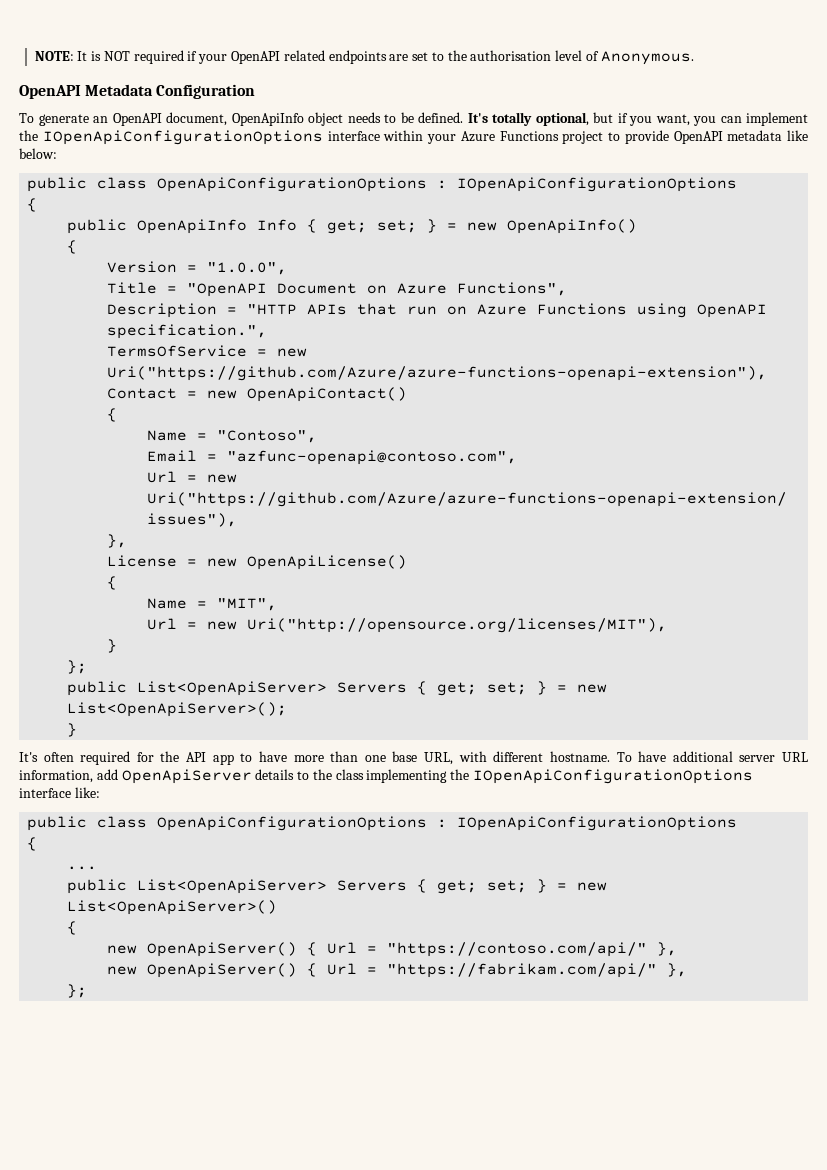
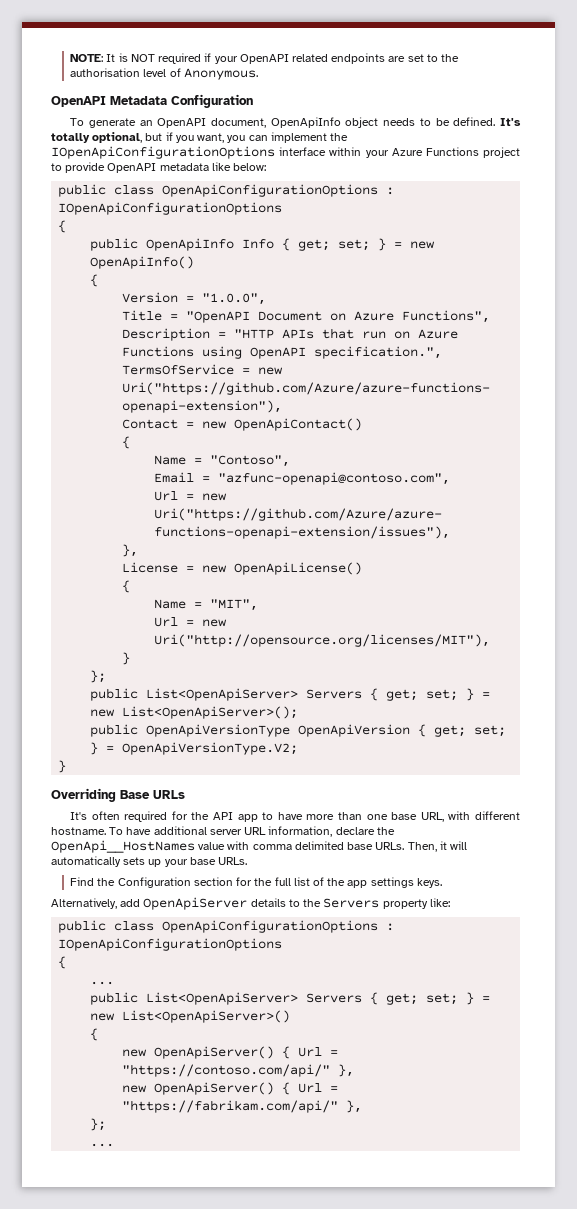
  public List<OpenApiServer> Servers { get; set; } = new List<OpenApiServer>();
+ public OpenApiVersionType OpenApiVersion { get; set; } = OpenApiVersionType.V2;
  }
+ Overriding Base URLs
- To have additional server URL information, add OpenApiServer details to the class implementing the IOpenApiConfigurationOptions interface like:
+ To have additional server URL information, declare the OpenApi__HostNames value with comma delimited base URLs. Then, it will automatically sets up your base URLs.
+ Find the Configuration section for the full list of the app settings keys.
+ Alternatively, add OpenApiServer details to the Servers property like:
  new OpenApiServer() { Url = "https://fabrikam.com/api/" },
  };
+ ...

